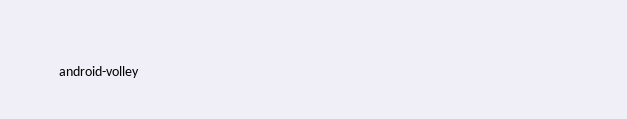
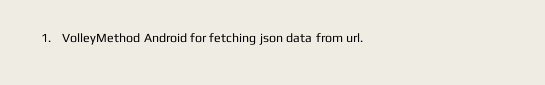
- android-volley
+ 1. VolleyMethod Android for fetching json data from url.

